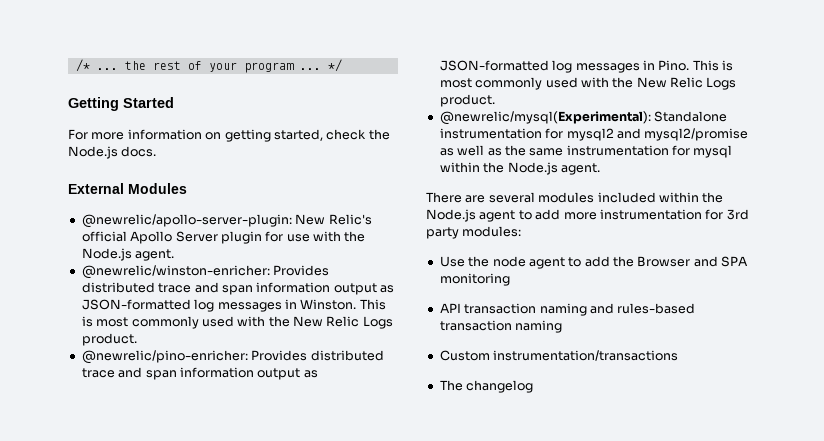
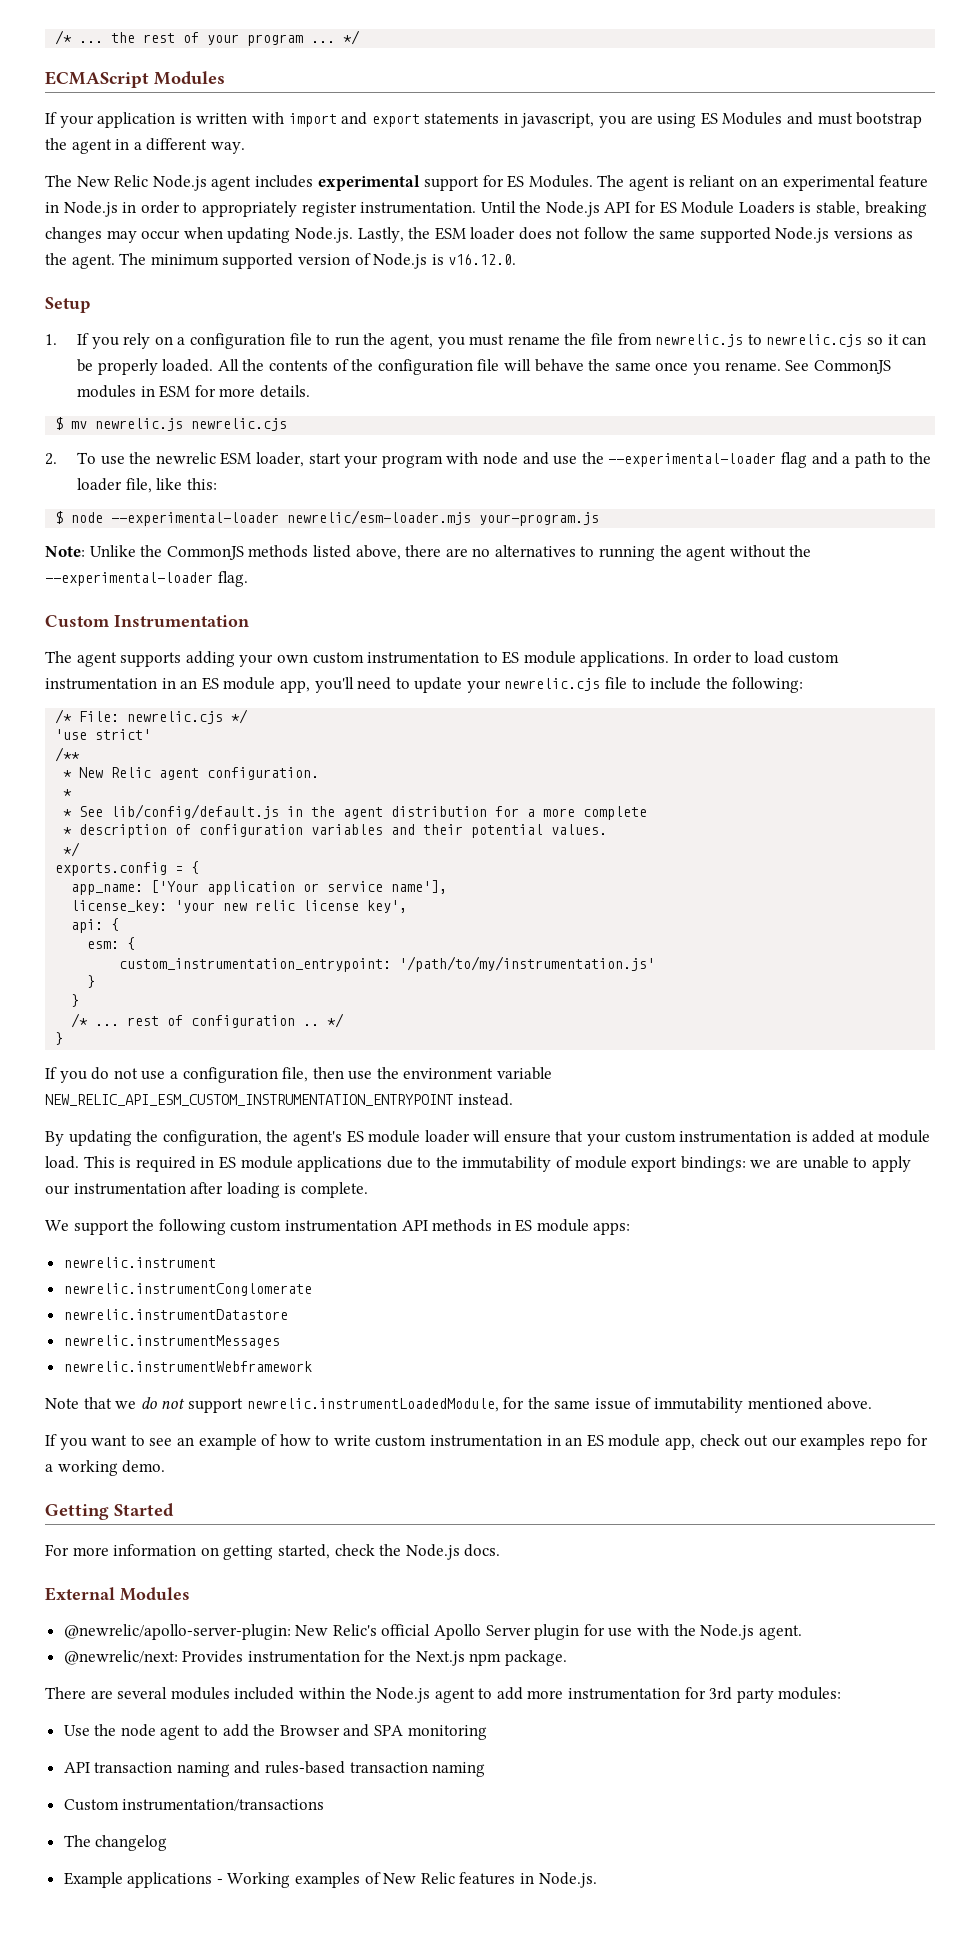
+ ECMAScript Modules
+ If your application is written with import and export statements in javascript, you are using ES Modules and must bootstrap the agent in a different way.
+ The New Relic Node.js agent includes experimental support for ES Modules. The agent is reliant on an experimental feature in Node.js in order to appropriately register instrumentation. Until the Node.js API for ES Module Loaders is stable, breaking changes may occur when updating Node.js. Lastly, the ESM loader does not follow the same supported Node.js versions as the agent. The minimum supported version of Node.js is v16.12.0.
+ Setup
+ 1. If you rely on a configuration file to run the agent, you must rename the file from newrelic.js to newrelic.cjs so it can be properly loaded. All the contents of the configuration file will behave the same once you rename. See CommonJS modules in ESM for more details.
+ $ mv newrelic.js newrelic.cjs
+ 2. To use the newrelic ESM loader, start your program with node and use the --experimental-loader flag and a path to the loader file, like this:
+ $ node --experimental-loader newrelic/esm-loader.mjs your-program.js
+ Note: Unlike the CommonJS methods listed above, there are no alternatives to running the agent without the --experimental-loader flag.
+ Custom Instrumentation
+ The agent supports adding your own custom instrumentation to ES module applications. In order to load custom instrumentation in an ES module app, you'll need to update your newrelic.cjs file to include the following:
+ /* File: newrelic.cjs */
+ 'use strict'
+ /**
+ * New Relic agent configuration.
+ *
+ * See lib/config/default.js in the agent distribution for a more complete
+ * description of configuration variables and their potential values.
+ */
+ exports.config = {
+ app_name: ['Your application or service name'],
+ license_key: 'your new relic license key',
+ api: {
+ esm: {
+ custom_instrumentation_entrypoint: '/path/to/my/instrumentation.js'
+ }
+ }
+ /* ... rest of configuration .. */
+ }
+ If you do not use a configuration file, then use the environment variable NEW_RELIC_API_ESM_CUSTOM_INSTRUMENTATION_ENTRYPOINT instead.
+ By updating the configuration, the agent's ES module loader will ensure that your custom instrumentation is added at module load. This is required in ES module applications due to the immutability of module export bindings: we are unable to apply our instrumentation after loading is complete.
+ We support the following custom instrumentation API methods in ES module apps:
+ newrelic.instrument
+ newrelic.instrumentConglomerate
+ newrelic.instrumentDatastore
+ newrelic.instrumentMessages
+ newrelic.instrumentWebframework
+ Note that we do not support newrelic.instrumentLoadedModule, for the same issue of immutability mentioned above.
+ If you want to see an example of how to write custom instrumentation in an ES module app, check out our examples repo for a working demo.
- @newrelic/winston-enricher: Provides distributed trace and span information output as JSON-formatted log messages in Winston. This is most commonly used with the New Relic Logs product.
- @newrelic/pino-enricher: Provides distributed trace and span information output as JSON-formatted log messages in Pino. This is most commonly used with the New Relic Logs product.
- @newrelic/mysql(Experimental): Standalone instrumentation for mysql2 and mysql2/promise as well as the same instrumentation for mysql within the Node.js agent.
+ @newrelic/next: Provides instrumentation for the Next.js npm package.
+ Example applications - Working examples of New Relic features in Node.js.

